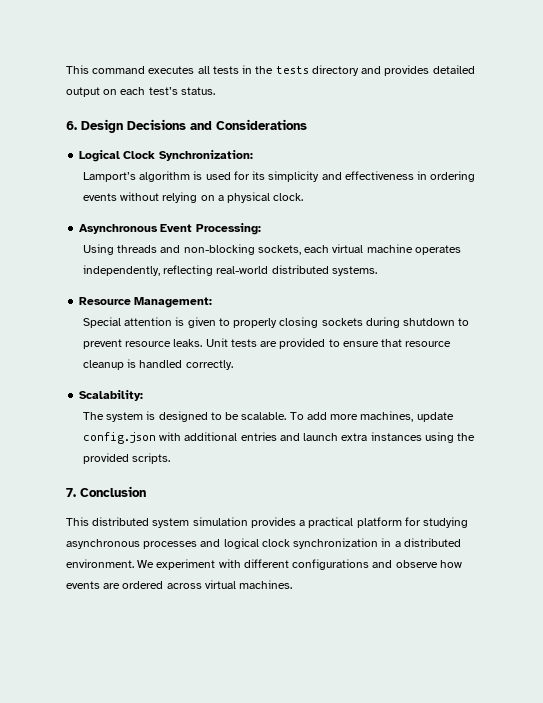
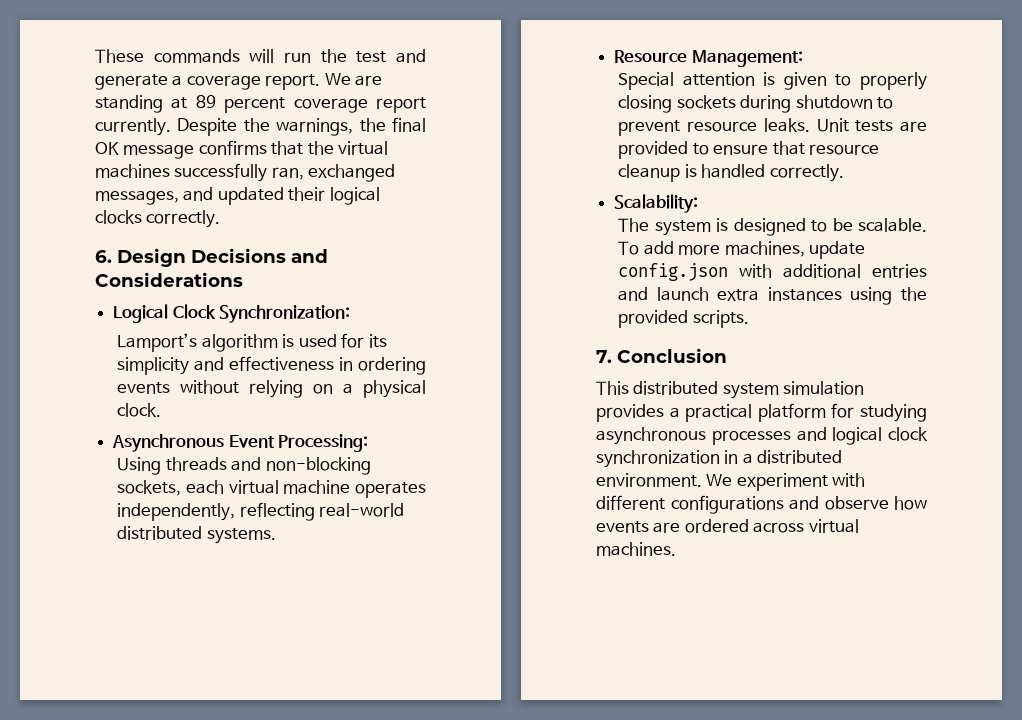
- This command executes all tests in the tests directory and provides detailed output on each test’s status.
+ These commands will run the test and generate a coverage report. We are standing at 89 percent coverage report currently. Despite the warnings, the final OK message confirms that the virtual machines successfully ran, exchanged messages, and updated their logical clocks correctly.

